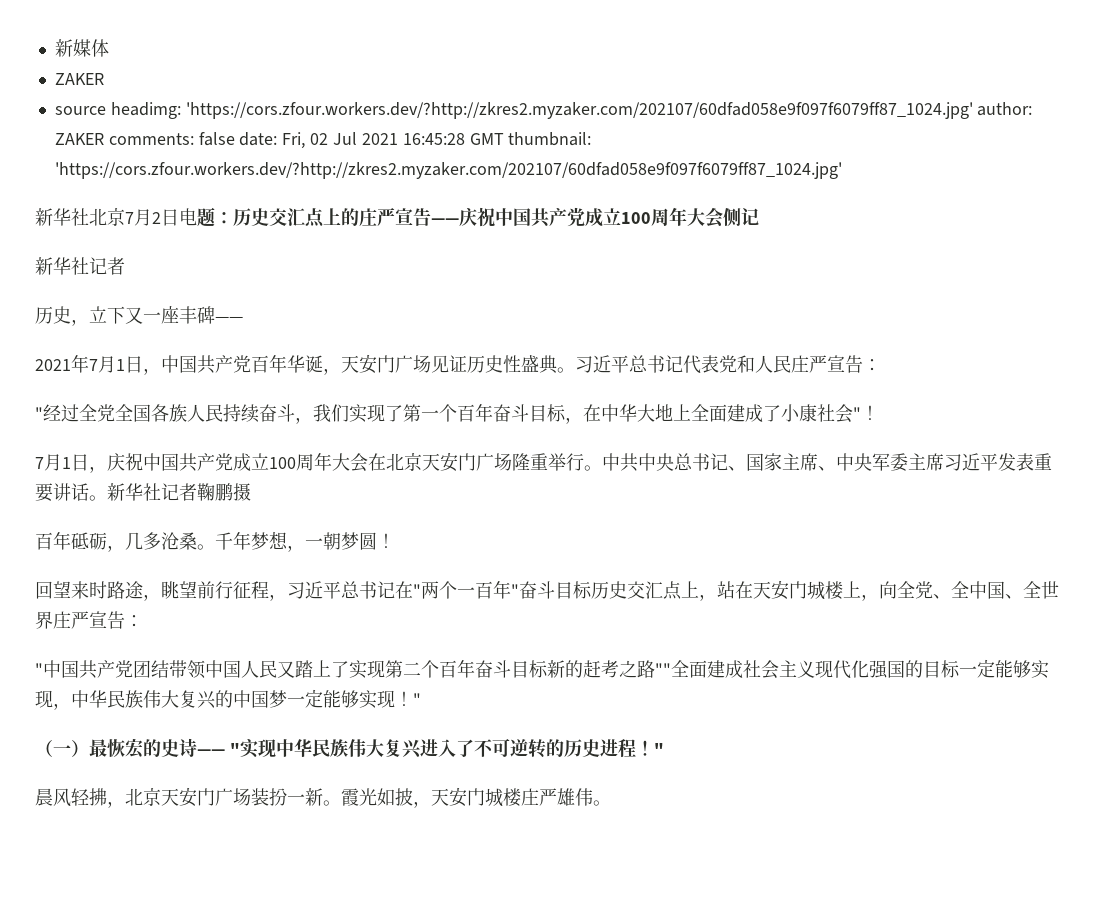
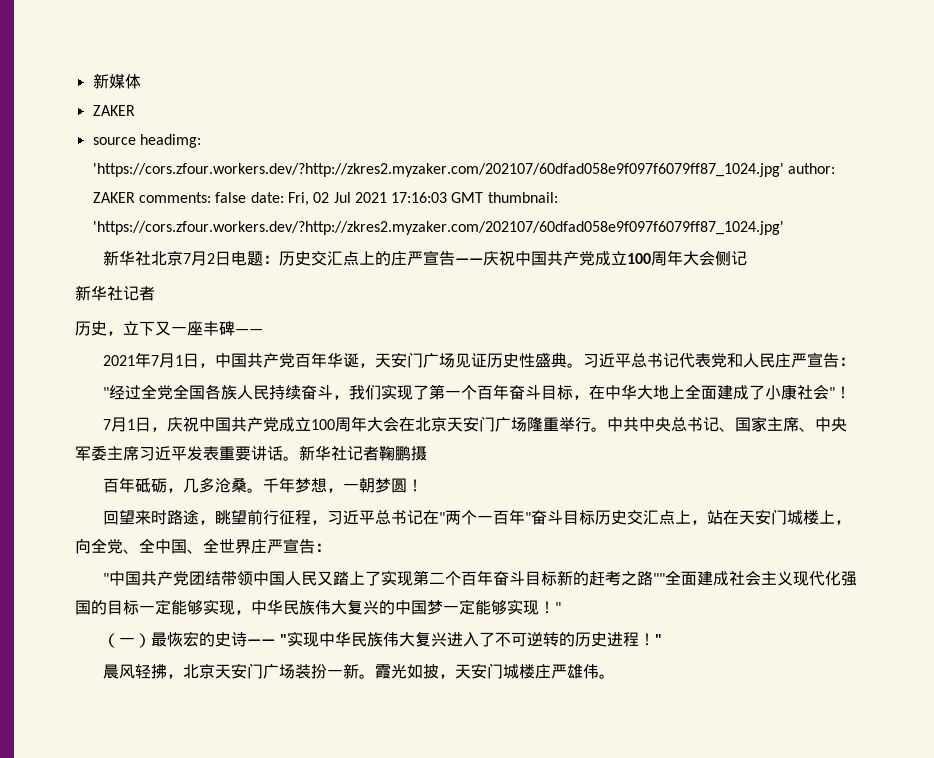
- source headimg: 'https://cors.zfour.workers.dev/?http://zkres2.myzaker.com/202107/60dfad058e9f097f6079ff87_1024.jpg' author: ZAKER comments: false date: Fri, 02 Jul 2021 16:45:28 GMT thumbnail: 'https://cors.zfour.workers.dev/?http://zkres2.myzaker.com/202107/60dfad058e9f097f6079ff87_1024.jpg'
+ source headimg: 'https://cors.zfour.workers.dev/?http://zkres2.myzaker.com/202107/60dfad058e9f097f6079ff87_1024.jpg' author: ZAKER comments: false date: Fri, 02 Jul 2021 17:16:03 GMT thumbnail: 'https://cors.zfour.workers.dev/?http://zkres2.myzaker.com/202107/60dfad058e9f097f6079ff87_1024.jpg'

